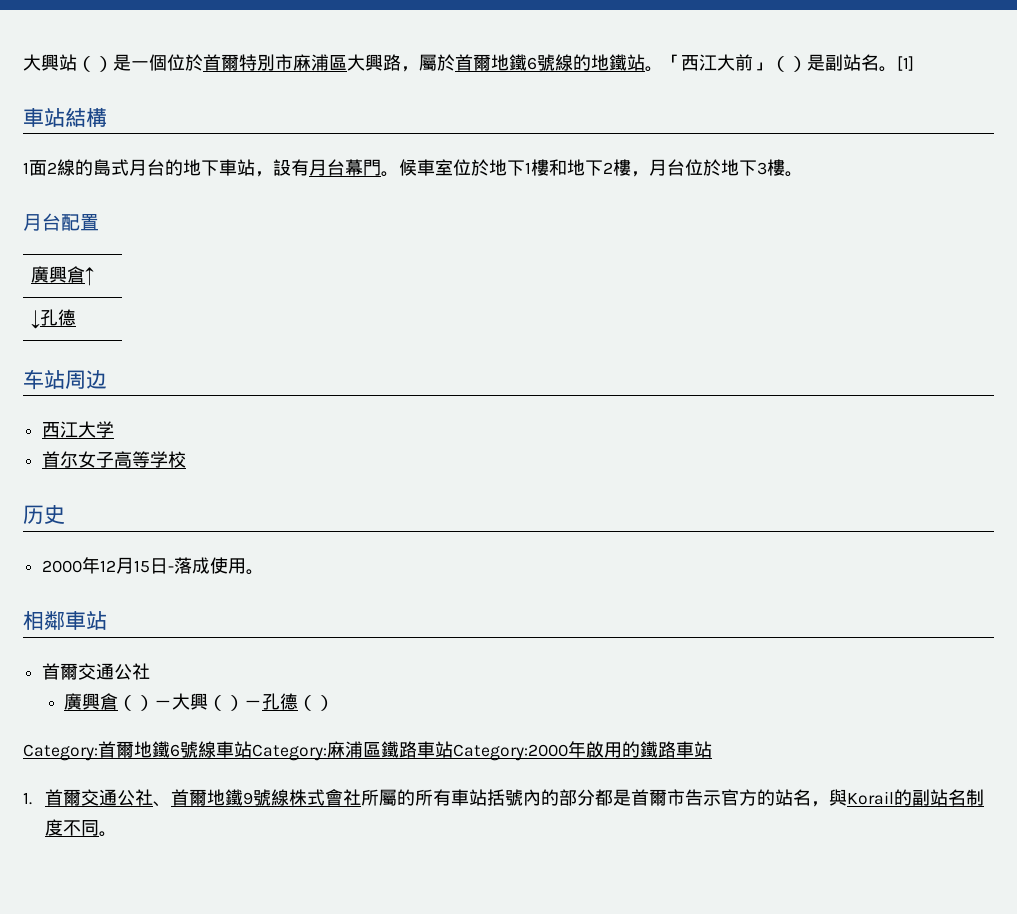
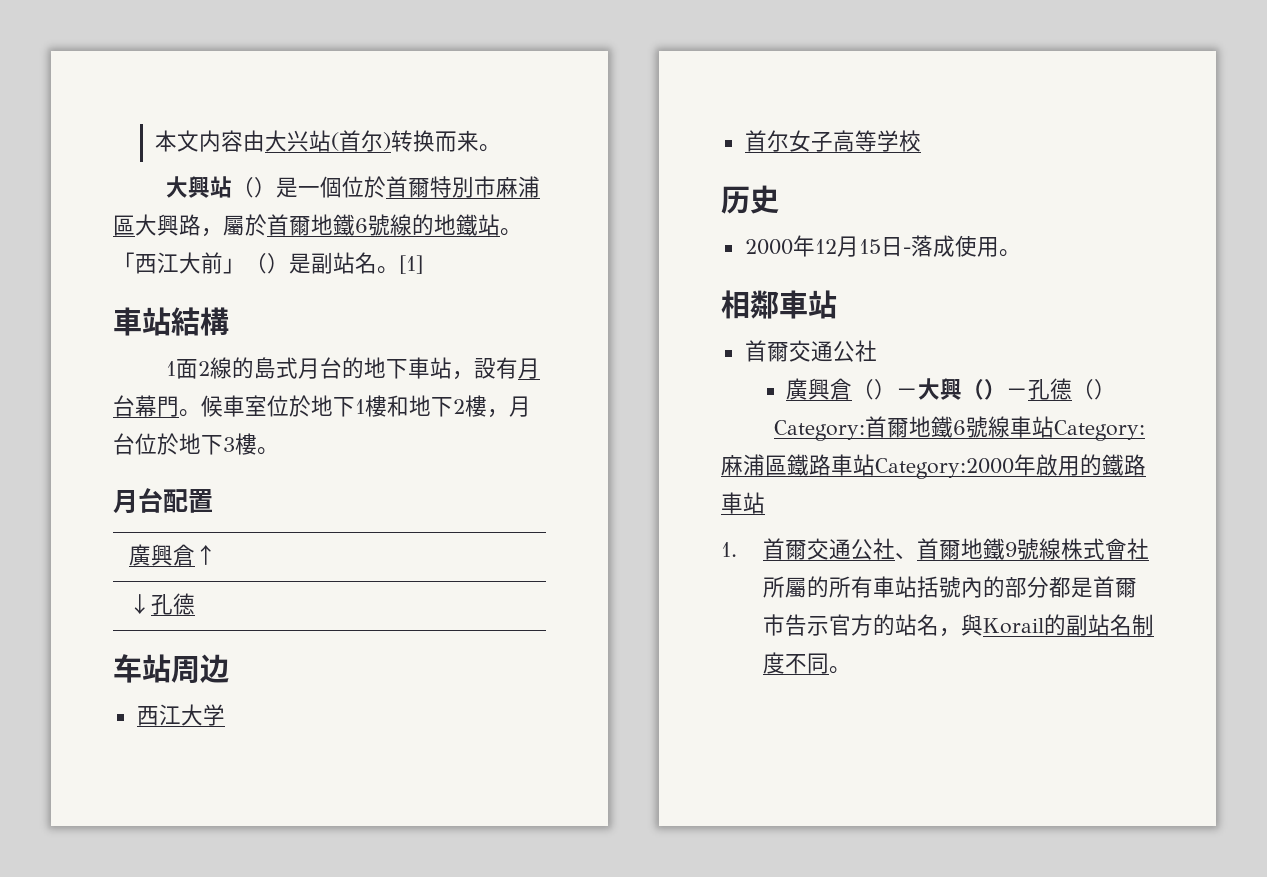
+ 本文内容由大兴站(首尔)转换而来。

